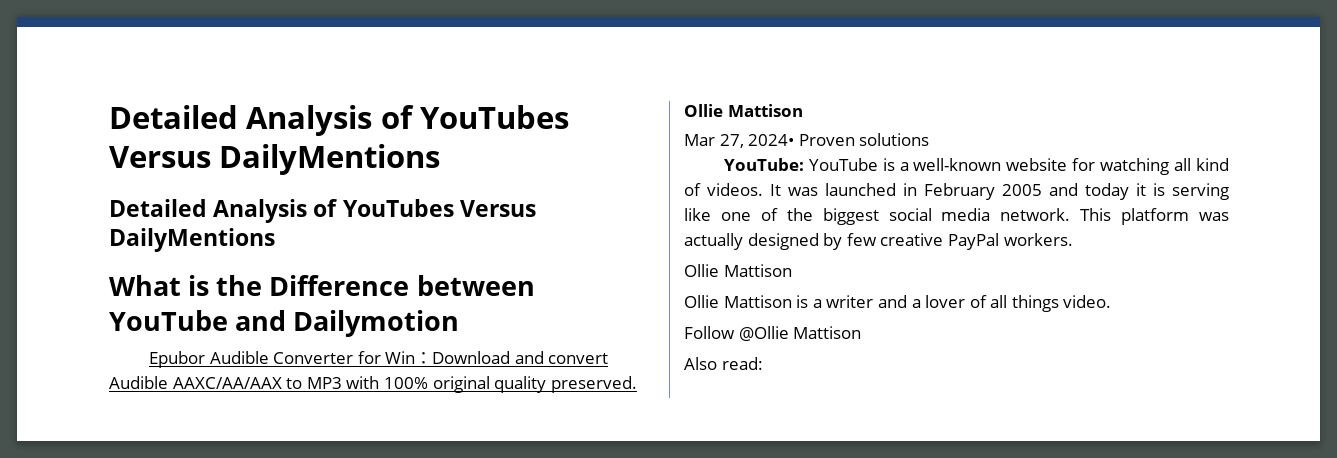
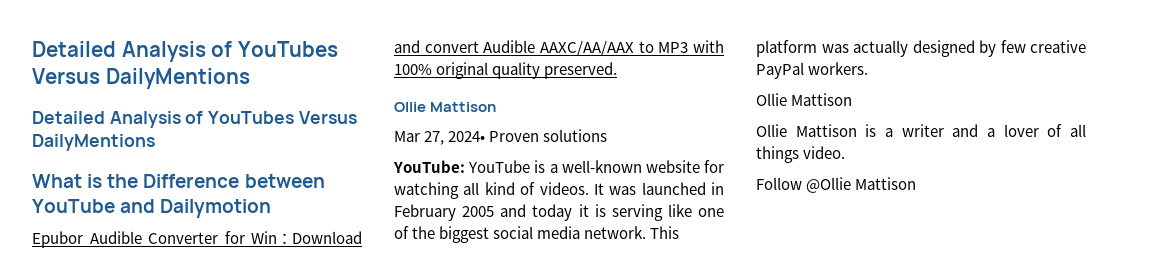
- Also read:

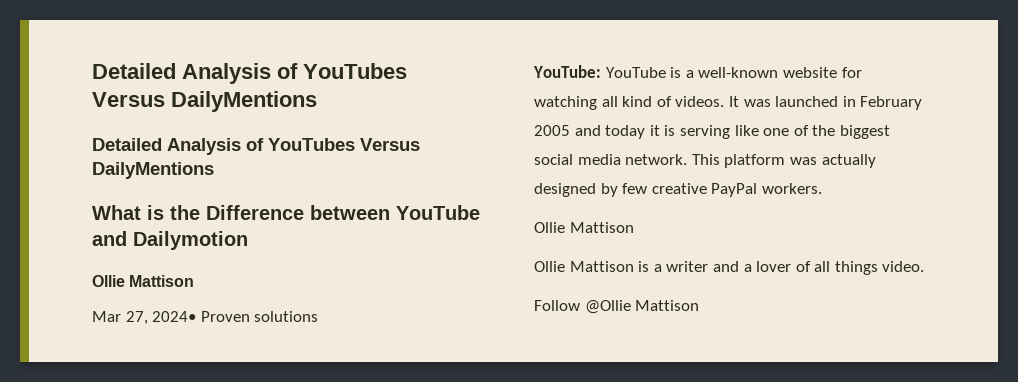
- Epubor Audible Converter for Win：Download and convert Audible AAXC/AA/AAX to MP3 with 100% original quality preserved.

